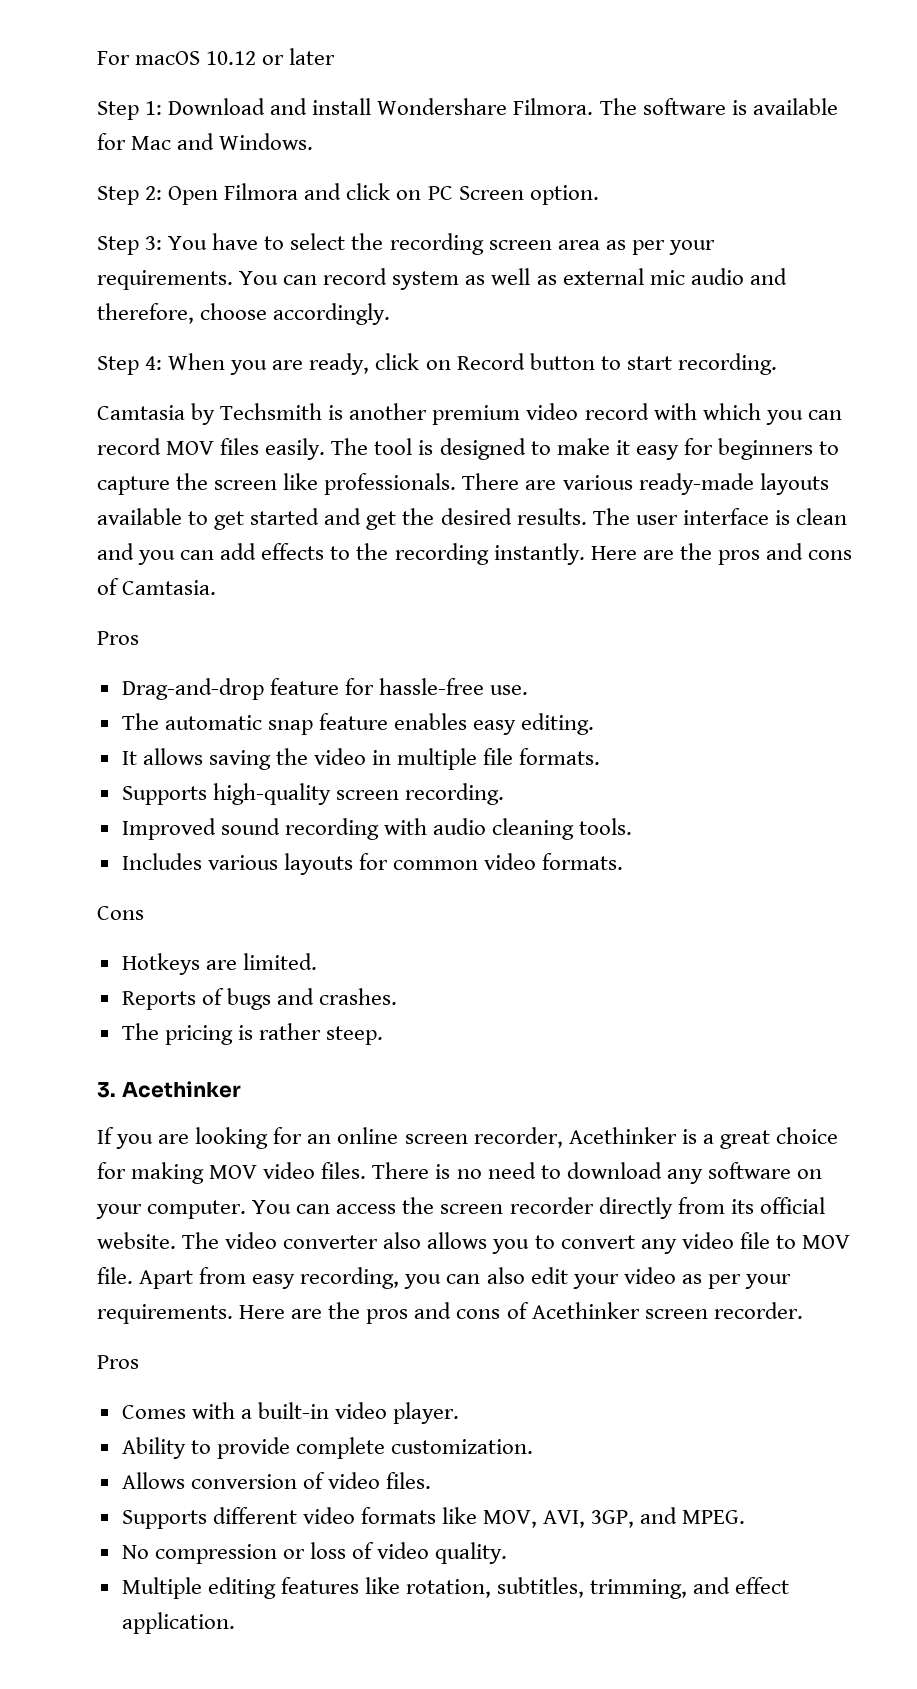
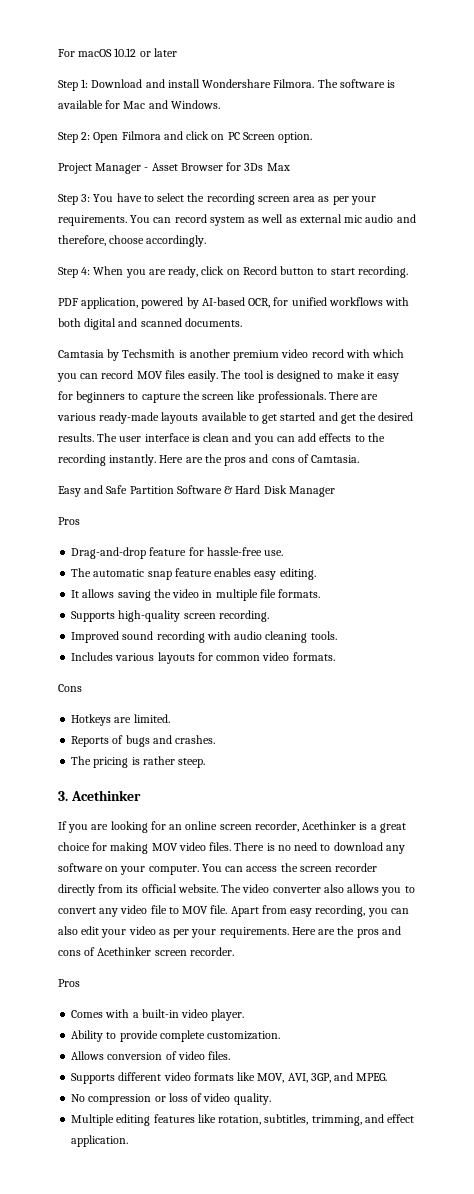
+ Project Manager - Asset Browser for 3Ds Max
+ PDF application, powered by AI-based OCR, for unified workflows with both digital and scanned documents.
+ Easy and Safe Partition Software & Hard Disk Manager

